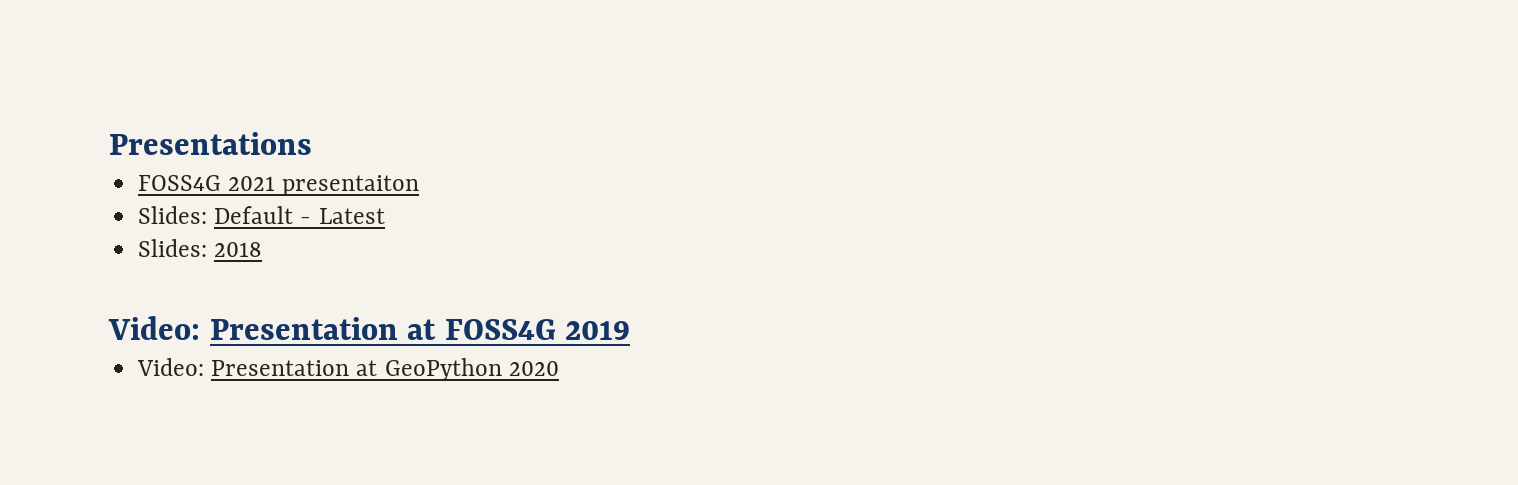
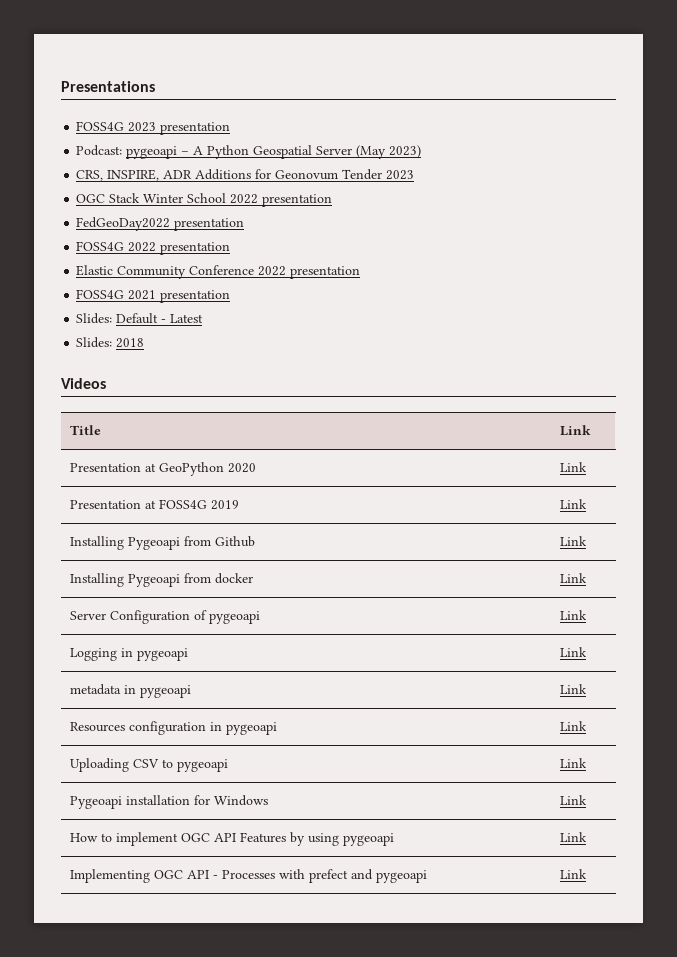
+ FOSS4G 2023 presentation
+ Podcast: pygeoapi – A Python Geospatial Server (May 2023)
+ CRS, INSPIRE, ADR Additions for Geonovum Tender 2023
+ OGC Stack Winter School 2022 presentation
+ FedGeoDay2022 presentation
+ FOSS4G 2022 presentation
+ Elastic Community Conference 2022 presentation
- FOSS4G 2021 presentaiton
+ FOSS4G 2021 presentation
- Video: Presentation at FOSS4G 2019
- Video: Presentation at GeoPython 2020
+ Videos
+ Title | Link
+ Presentation at GeoPython 2020 | Link
+ Presentation at FOSS4G 2019 | Link
+ Installing Pygeoapi from Github | Link
+ Installing Pygeoapi from docker | Link
+ Server Configuration of pygeoapi | Link
+ Logging in pygeoapi | Link
+ metadata in pygeoapi | Link
+ Resources configuration in pygeoapi | Link
+ Uploading CSV to pygeoapi | Link
+ Pygeoapi installation for Windows | Link
+ How to implement OGC API Features by using pygeoapi | Link
+ Implementing OGC API - Processes with prefect and pygeoapi | Link

